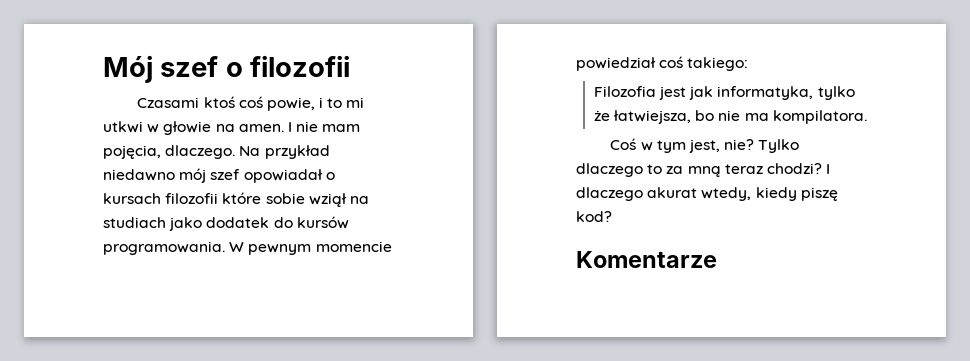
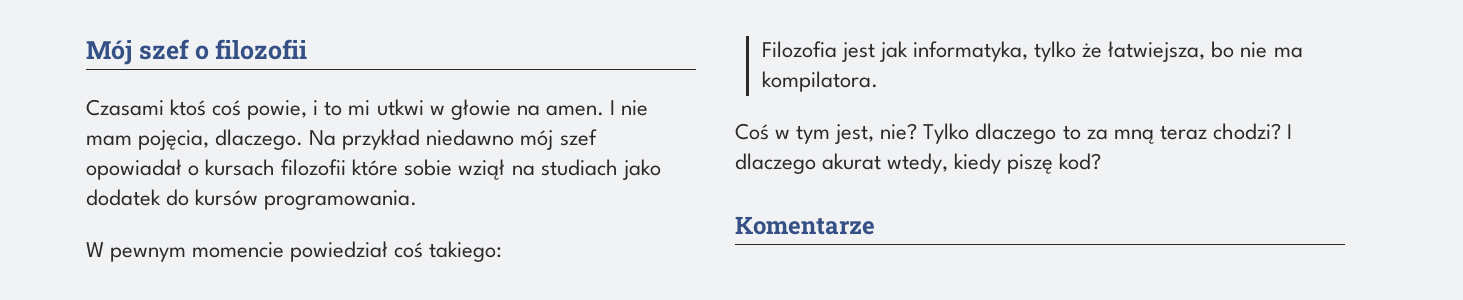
- Na przykład niedawno mój szef opowiadał o kursach filozofii które sobie wziął na studiach jako dodatek do kursów programowania. W pewnym momencie powiedział coś takiego:
+ Na przykład niedawno mój szef opowiadał o kursach filozofii które sobie wziął na studiach jako dodatek do kursów programowania.
+ W pewnym momencie powiedział coś takiego:

